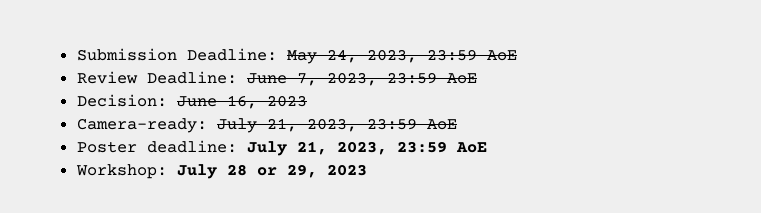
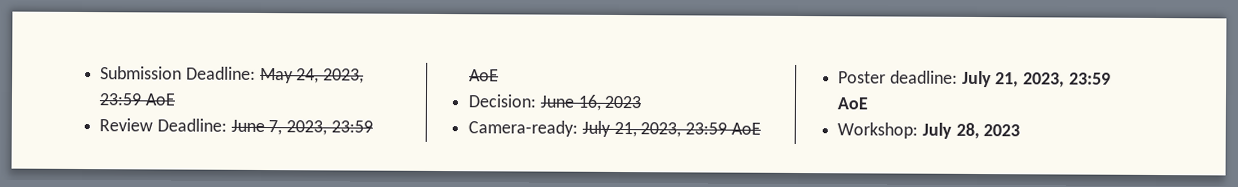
- Workshop: July 28 or 29, 2023
+ Workshop: July 28, 2023

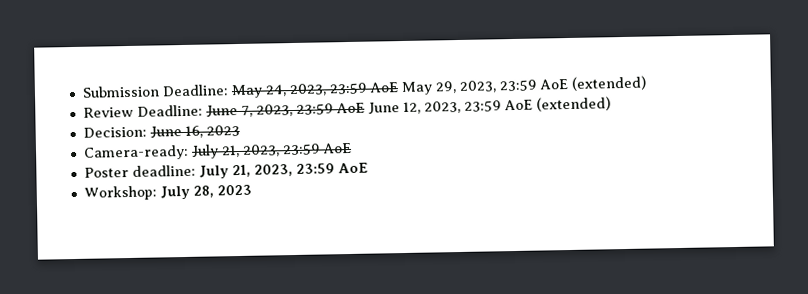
- Submission Deadline: May 24, 2023, 23:59 AoE
+ Submission Deadline: May 24, 2023, 23:59 AoE May 29, 2023, 23:59 AoE (extended)
- Review Deadline: June 7, 2023, 23:59 AoE
+ Review Deadline: June 7, 2023, 23:59 AoE June 12, 2023, 23:59 AoE (extended)

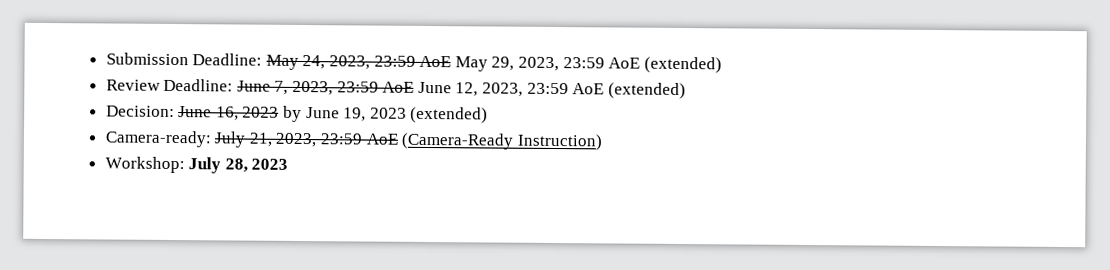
- Decision: June 16, 2023
+ Decision: June 16, 2023 by June 19, 2023 (extended)
- Camera-ready: July 21, 2023, 23:59 AoE
- Poster deadline: July 21, 2023, 23:59 AoE
+ Camera-ready: July 21, 2023, 23:59 AoE (Camera-Ready Instruction)

